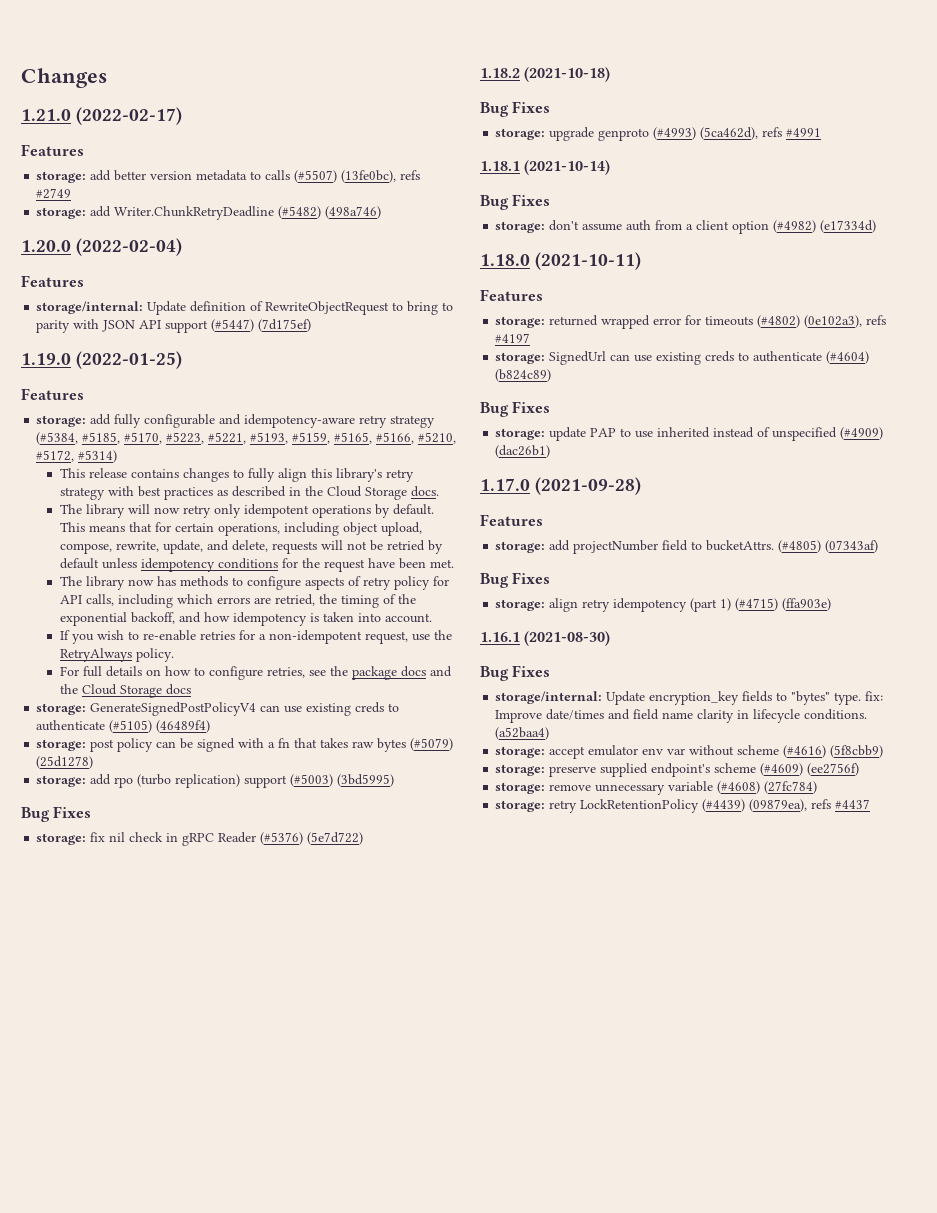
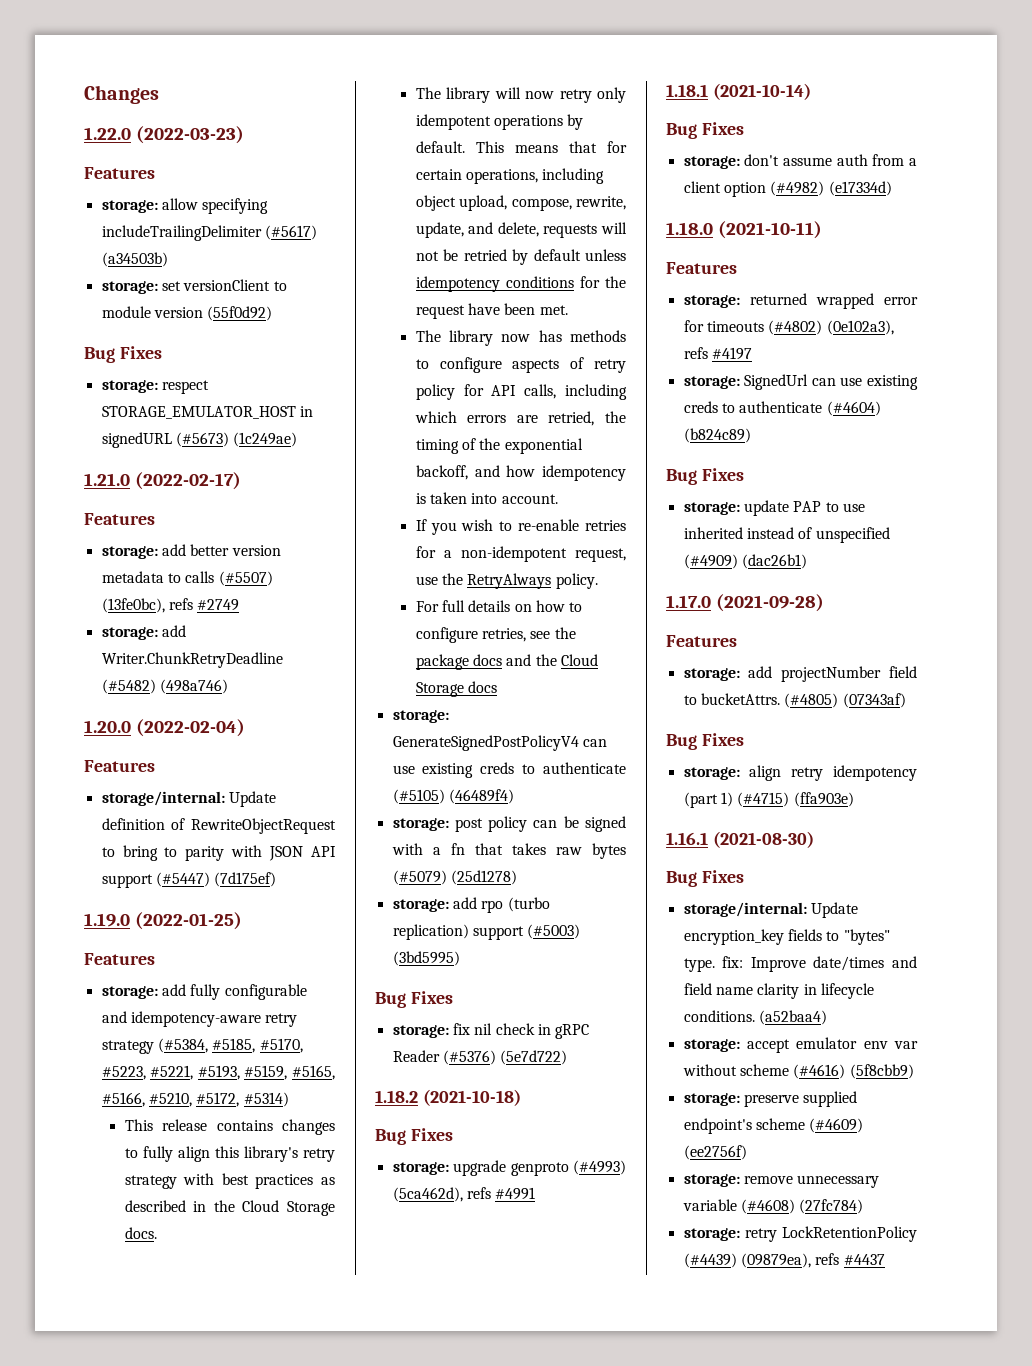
+ 1.22.0 (2022-03-23)
+ Features
+ storage: allow specifying includeTrailingDelimiter (#5617) (a34503b)
+ storage: set versionClient to module version (55f0d92)
+ Bug Fixes
+ storage: respect STORAGE_EMULATOR_HOST in signedURL (#5673) (1c249ae)

